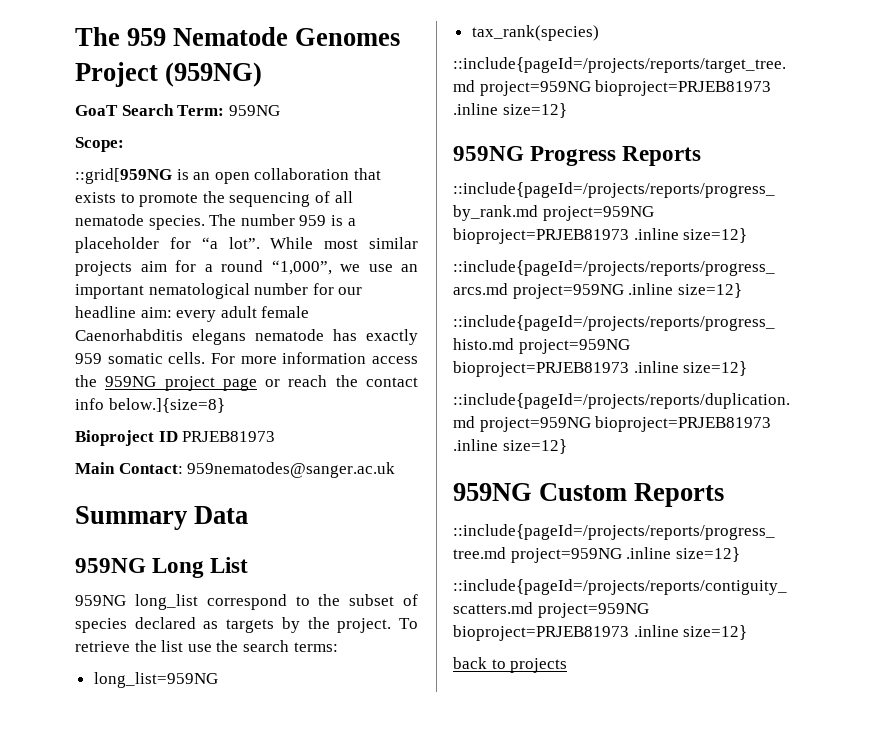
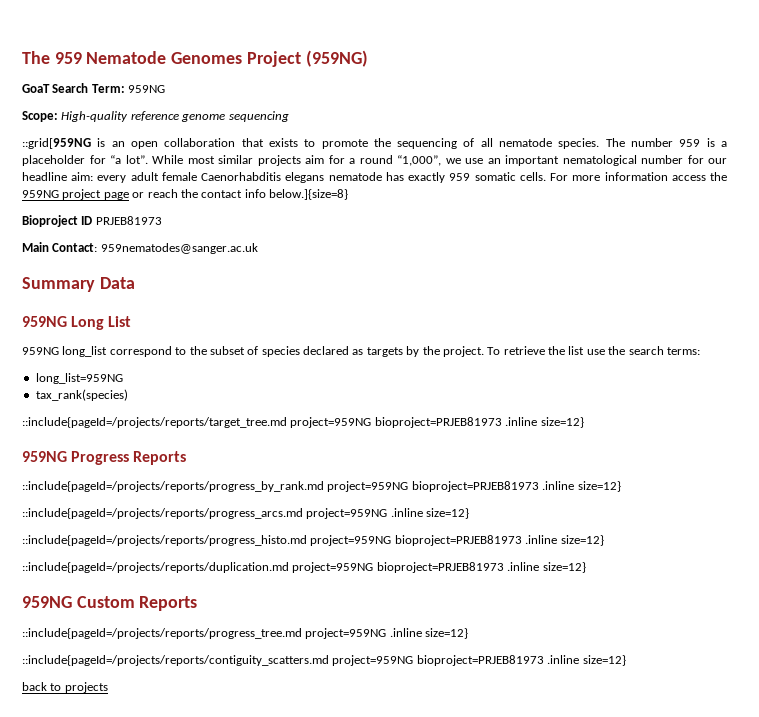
- Scope:
+ Scope: High-quality reference genome sequencing

